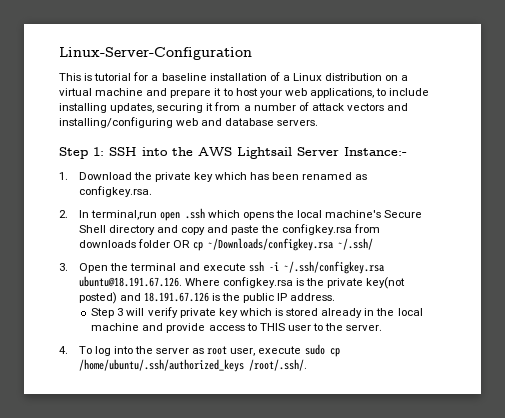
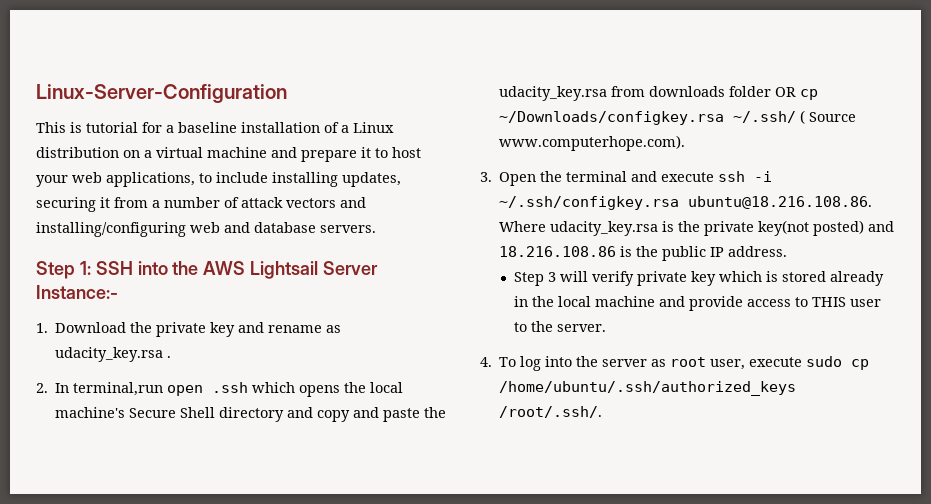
- 1. Download the private key which has been renamed as configkey.rsa.
+ 1. Download the private key and rename as udacity_key.rsa .
- 2. In terminal,run open .ssh which opens the local machine's Secure Shell directory and copy and paste the configkey.rsa from downloads folder OR cp ~/Downloads/configkey.rsa ~/.ssh/
+ 2. In terminal,run open .ssh which opens the local machine's Secure Shell directory and copy and paste the udacity_key.rsa from downloads folder OR cp ~/Downloads/configkey.rsa ~/.ssh/ ( Source www.computerhope.com).
- 3. Open the terminal and execute ssh -i ~/.ssh/configkey.rsa ubuntu@18.191.67.126. Where configkey.rsa is the private key(not posted) and 18.191.67.126 is the public IP address.
+ 3. Open the terminal and execute ssh -i ~/.ssh/configkey.rsa ubuntu@18.216.108.86. Where udacity_key.rsa is the private key(not posted) and 18.216.108.86 is the public IP address.

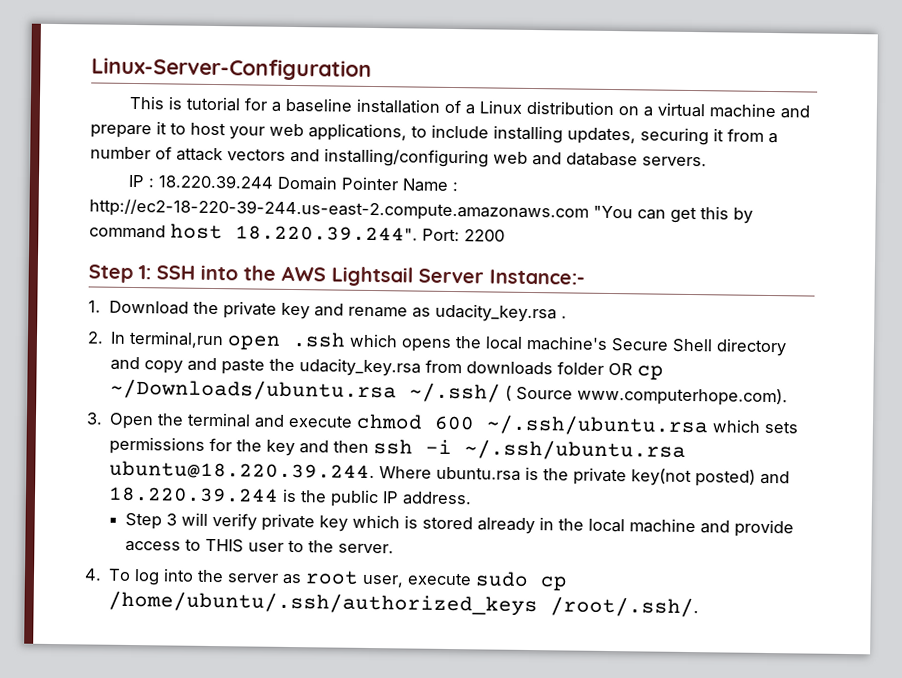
+ IP : 18.220.39.244 Domain Pointer Name : http://ec2-18-220-39-244.us-east-2.compute.amazonaws.com "You can get this by command host 18.220.39.244". Port: 2200
- 2. In terminal,run open .ssh which opens the local machine's Secure Shell directory and copy and paste the udacity_key.rsa from downloads folder OR cp ~/Downloads/configkey.rsa ~/.ssh/ ( Source www.computerhope.com).
+ 2. In terminal,run open .ssh which opens the local machine's Secure Shell directory and copy and paste the udacity_key.rsa from downloads folder OR cp ~/Downloads/ubuntu.rsa ~/.ssh/ ( Source www.computerhope.com).
- 3. Open the terminal and execute ssh -i ~/.ssh/configkey.rsa ubuntu@18.216.108.86. Where udacity_key.rsa is the private key(not posted) and 18.216.108.86 is the public IP address.
+ 3. Open the terminal and execute chmod 600 ~/.ssh/ubuntu.rsa which sets permissions for the key and then ssh -i ~/.ssh/ubuntu.rsa ubuntu@18.220.39.244. Where ubuntu.rsa is the private key(not posted) and 18.220.39.244 is the public IP address.

